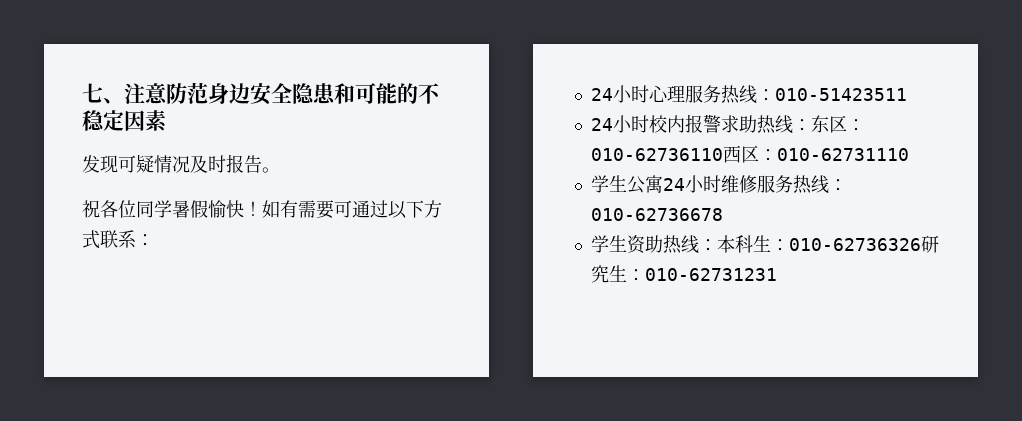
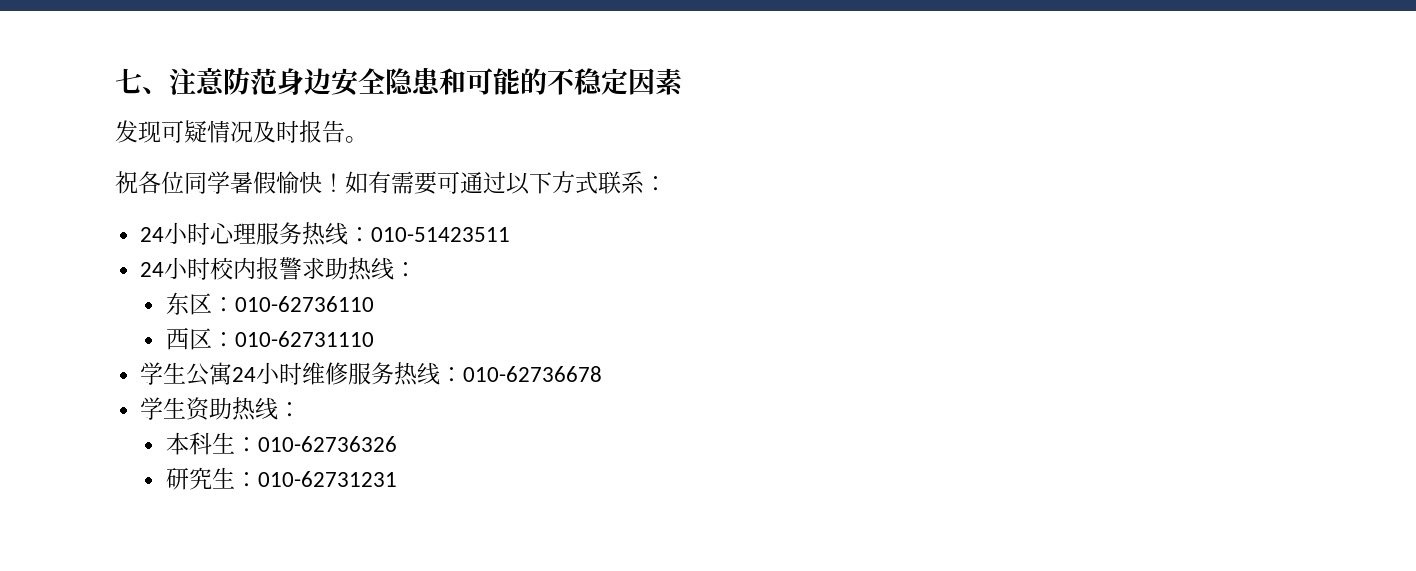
- 24小时校内报警求助热线：东区：010-62736110西区：010-62731110
+ 24小时校内报警求助热线：
+ 东区：010-62736110
+ 西区：010-62731110
- 学生资助热线：本科生：010-62736326研究生：010-62731231
+ 学生资助热线：
+ 本科生：010-62736326
+ 研究生：010-62731231

